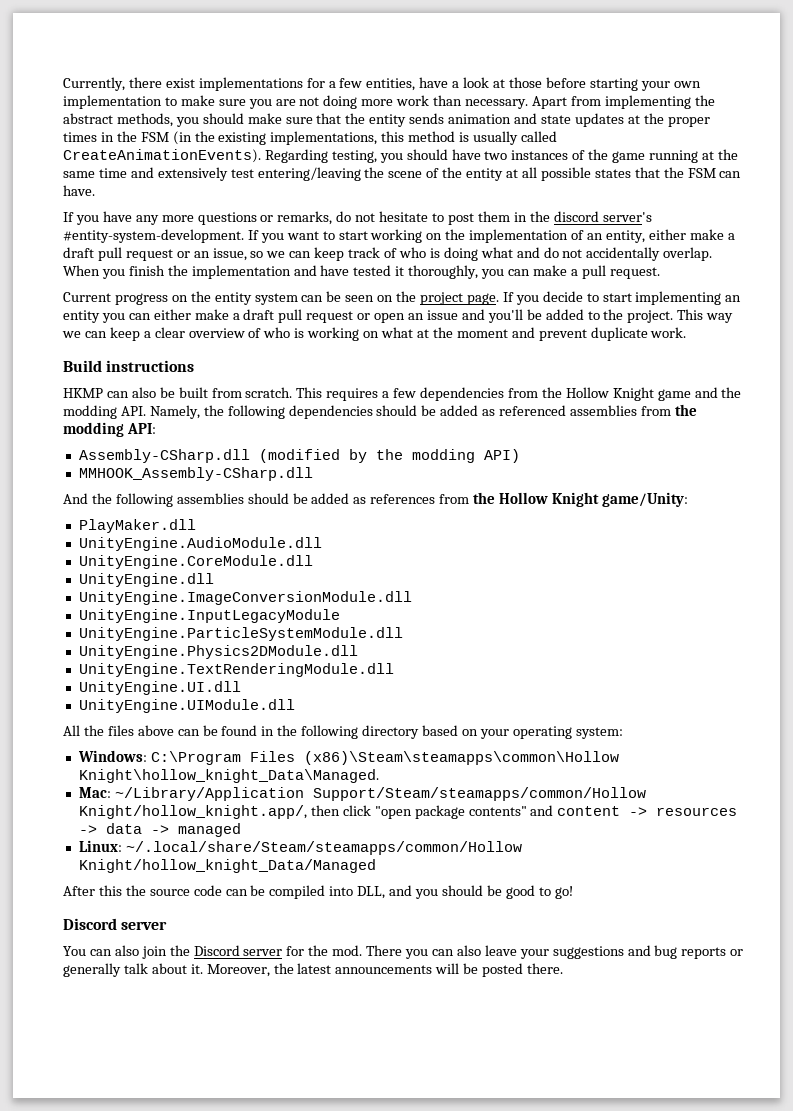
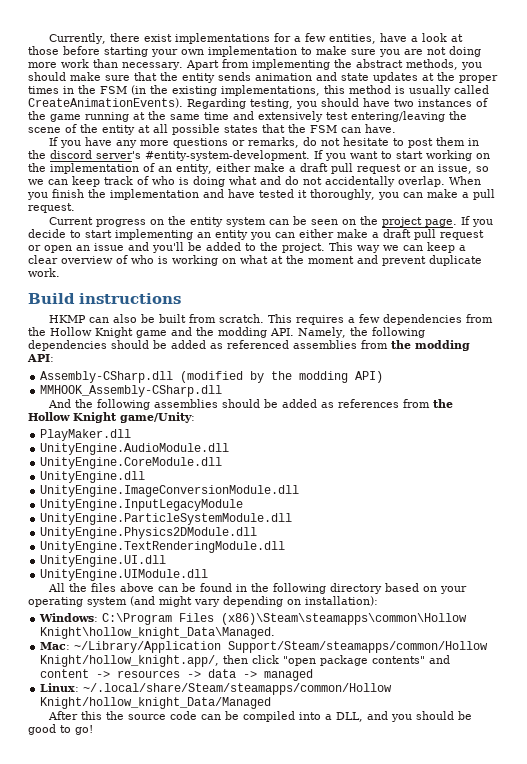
- All the files above can be found in the following directory based on your operating system:
+ All the files above can be found in the following directory based on your operating system (and might vary depending on installation):
- After this the source code can be compiled into DLL, and you should be good to go!
- Discord server
- You can also join the Discord server for the mod. There you can also leave your suggestions and bug reports or generally talk about it. Moreover, the latest announcements will be posted there.
+ After this the source code can be compiled into a DLL, and you should be good to go!

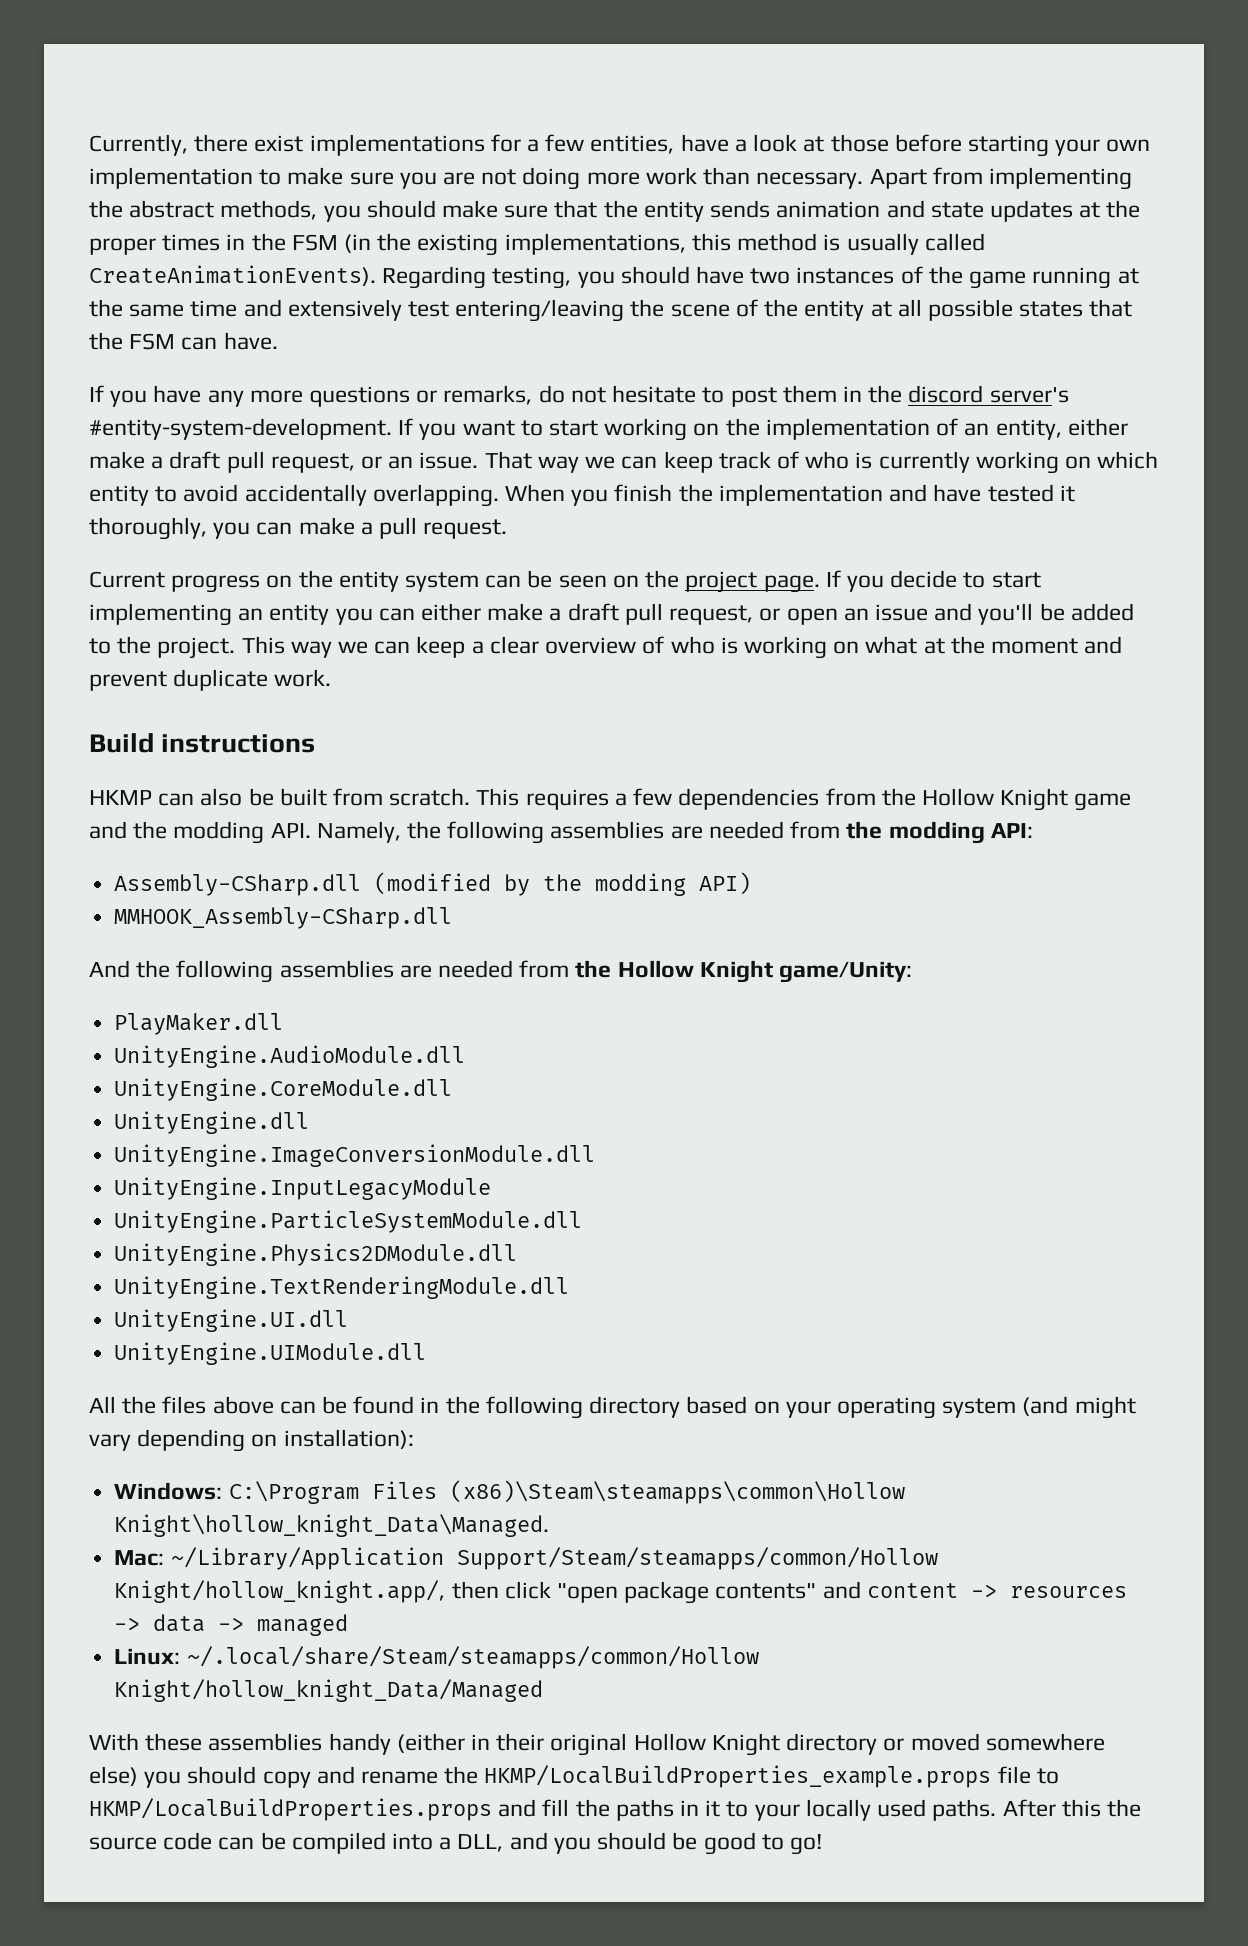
- If you want to start working on the implementation of an entity, either make a draft pull request or an issue, so we can keep track of who is doing what and do not accidentally overlap.
+ If you want to start working on the implementation of an entity, either make a draft pull request, or an issue. That way we can keep track of who is currently working on which entity to avoid accidentally overlapping.
- If you decide to start implementing an entity you can either make a draft pull request or open an issue and you'll be added to the project.
+ If you decide to start implementing an entity you can either make a draft pull request, or open an issue and you'll be added to the project.
- This requires a few dependencies from the Hollow Knight game and the modding API. Namely, the following dependencies should be added as referenced assemblies from the modding API:
+ This requires a few dependencies from the Hollow Knight game and the modding API. Namely, the following assemblies are needed from the modding API:
- And the following assemblies should be added as references from the Hollow Knight game/Unity:
+ And the following assemblies are needed from the Hollow Knight game/Unity:
+ With these assemblies handy (either in their original Hollow Knight directory or moved somewhere else) you should copy and rename the HKMP/LocalBuildProperties_example.props file to HKMP/LocalBuildProperties.props and fill the paths in it to your locally used paths.

